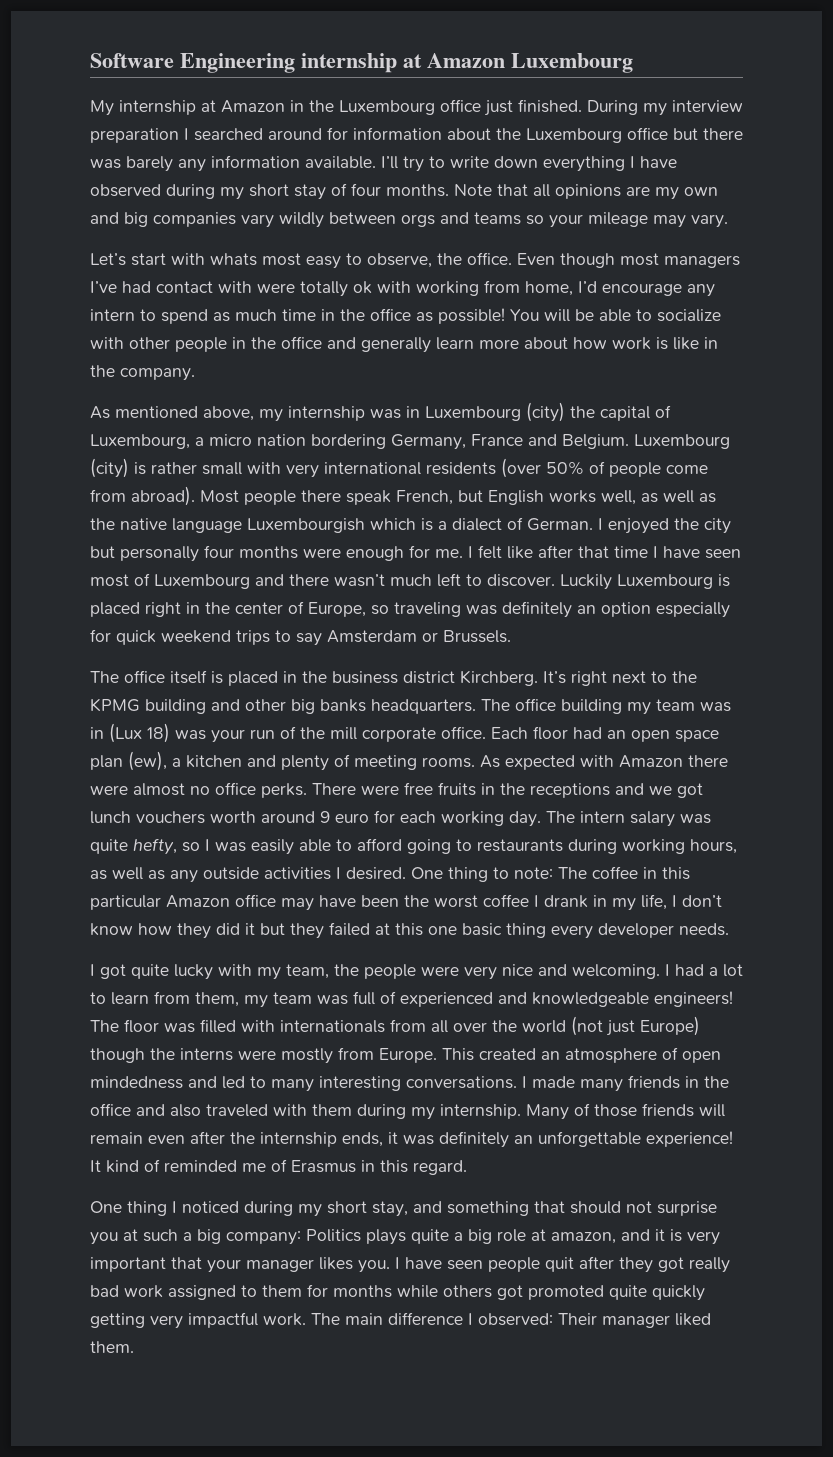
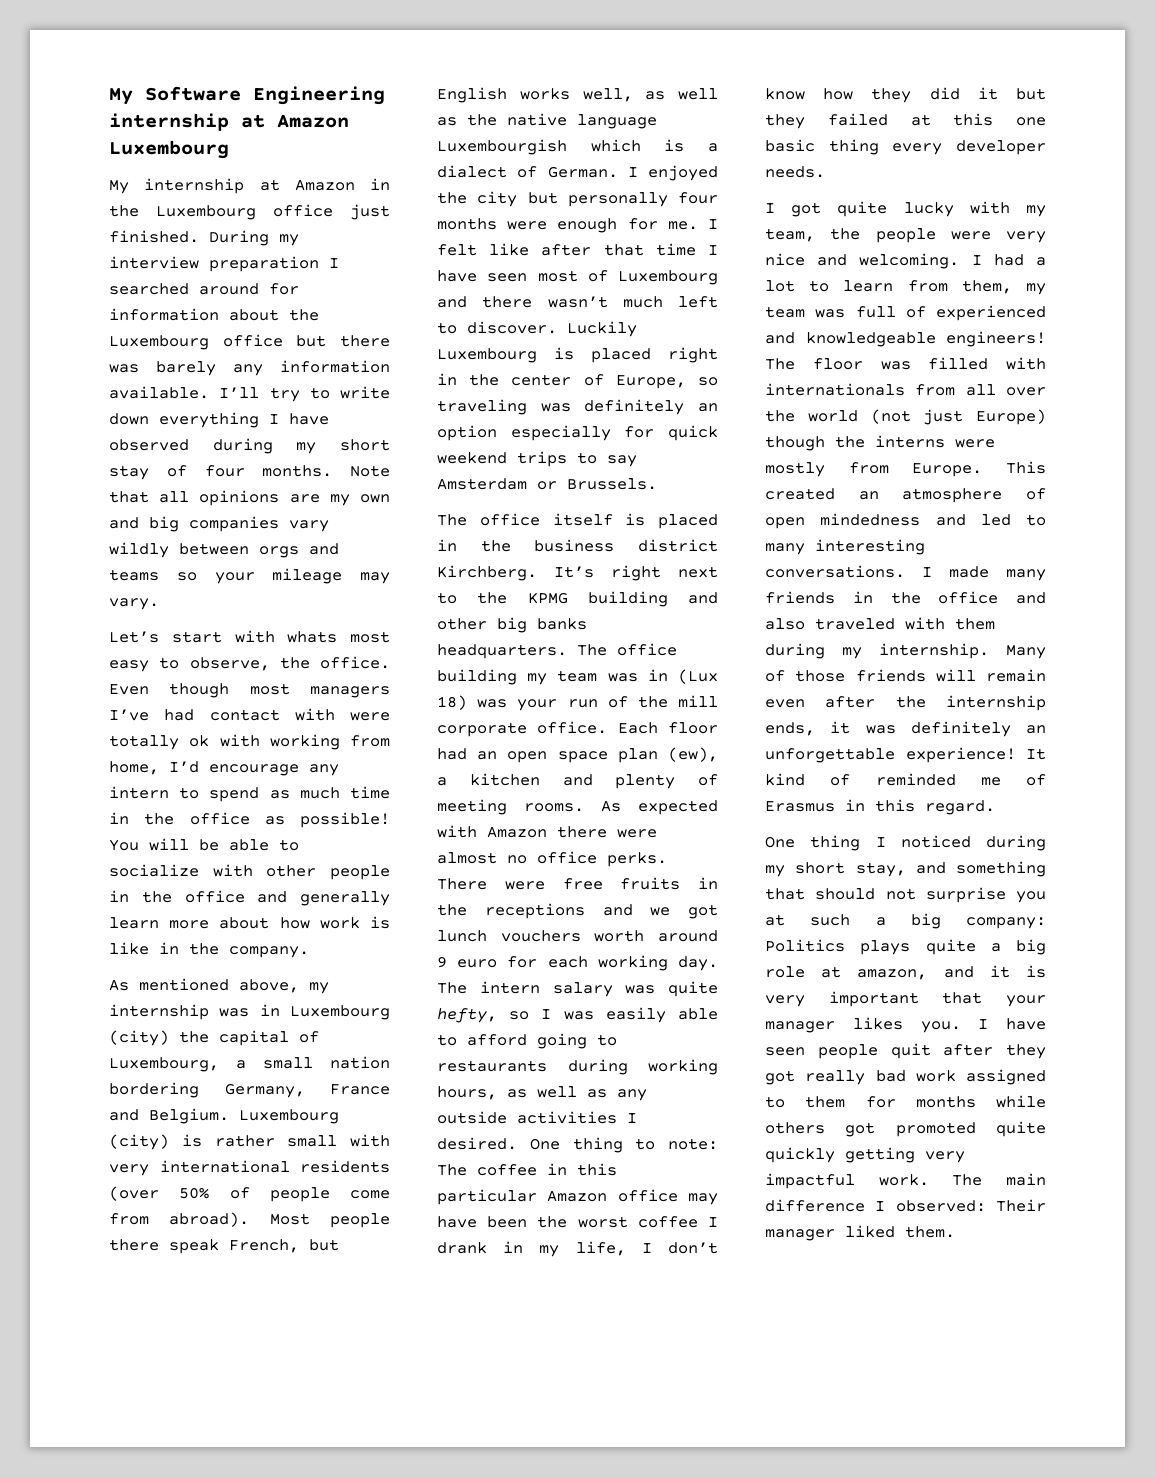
- Software Engineering internship at Amazon Luxembourg
+ My Software Engineering internship at Amazon Luxembourg
- As mentioned above, my internship was in Luxembourg (city) the capital of Luxembourg, a micro nation bordering Germany, France and Belgium.
+ As mentioned above, my internship was in Luxembourg (city) the capital of Luxembourg, a small nation bordering Germany, France and Belgium.

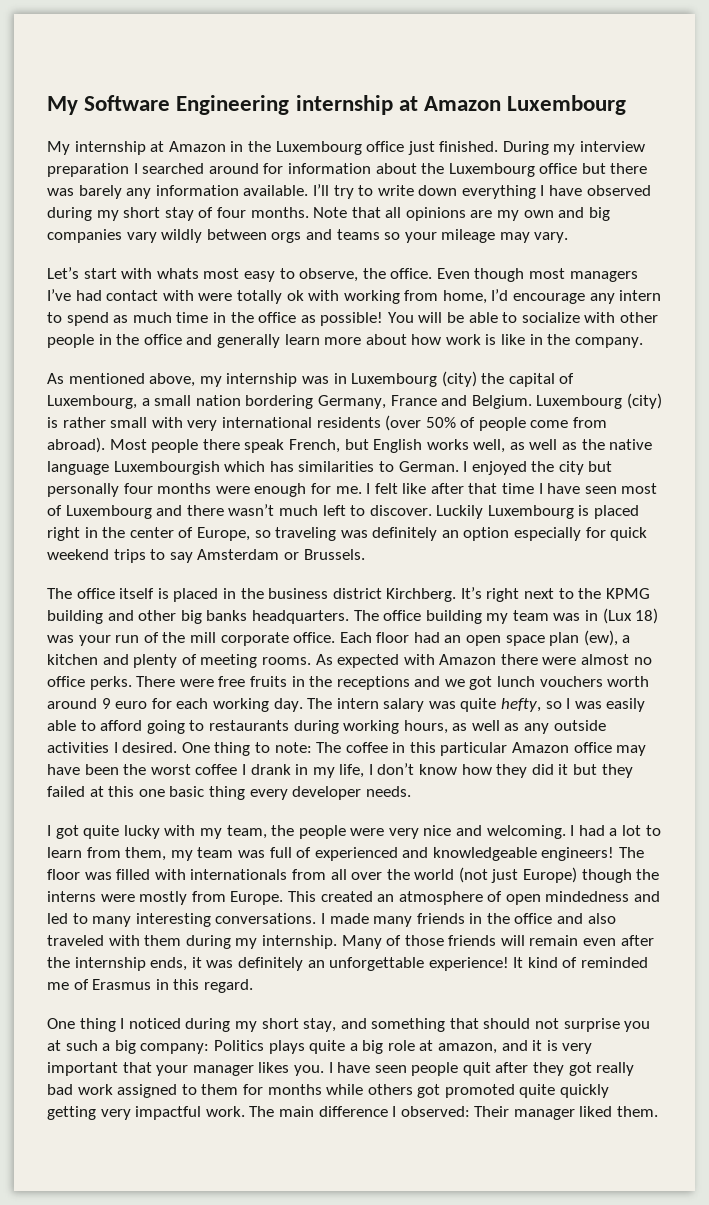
- Most people there speak French, but English works well, as well as the native language Luxembourgish which is a dialect of German.
+ Most people there speak French, but English works well, as well as the native language Luxembourgish which has similarities to German.

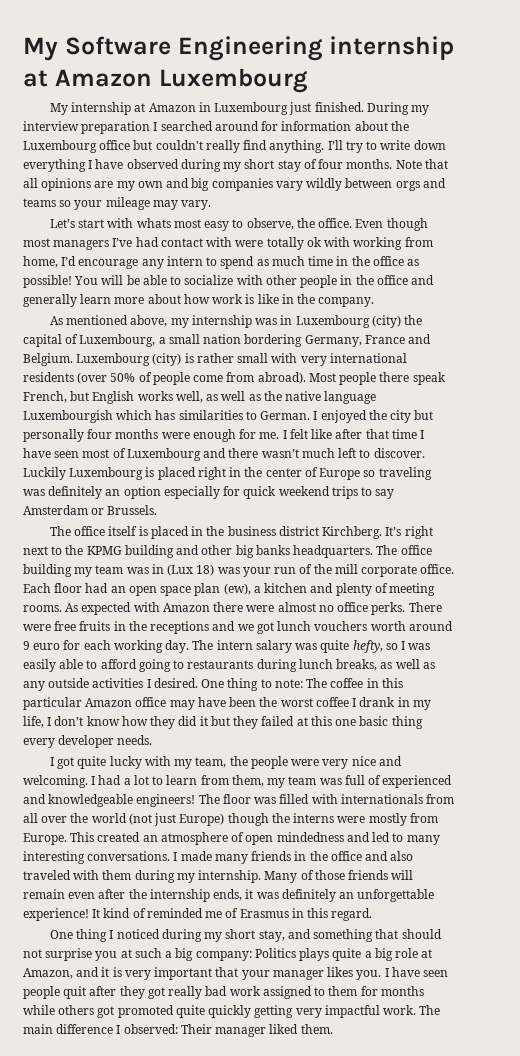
- My internship at Amazon in the Luxembourg office just finished.
+ My internship at Amazon in Luxembourg just finished.
- During my interview preparation I searched around for information about the Luxembourg office but there was barely any information available.
+ During my interview preparation I searched around for information about the Luxembourg office but couldn't really find anything.
- Luckily Luxembourg is placed right in the center of Europe, so traveling was definitely an option especially for quick weekend trips to say Amsterdam or Brussels.
+ Luckily Luxembourg is placed right in the center of Europe so traveling was definitely an option especially for quick weekend trips to say Amsterdam or Brussels.
- The intern salary was quite hefty, so I was easily able to afford going to restaurants during working hours, as well as any outside activities I desired.
+ The intern salary was quite hefty, so I was easily able to afford going to restaurants during lunch breaks, as well as any outside activities I desired.
- One thing I noticed during my short stay, and something that should not surprise you at such a big company: Politics plays quite a big role at amazon, and it is very important that your manager likes you.
+ One thing I noticed during my short stay, and something that should not surprise you at such a big company: Politics plays quite a big role at Amazon, and it is very important that your manager likes you.

